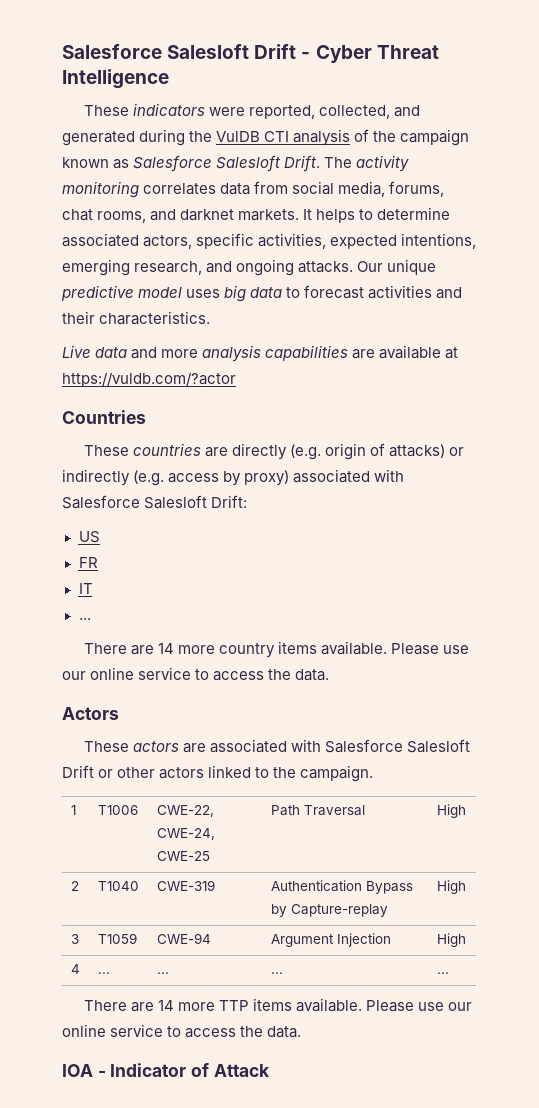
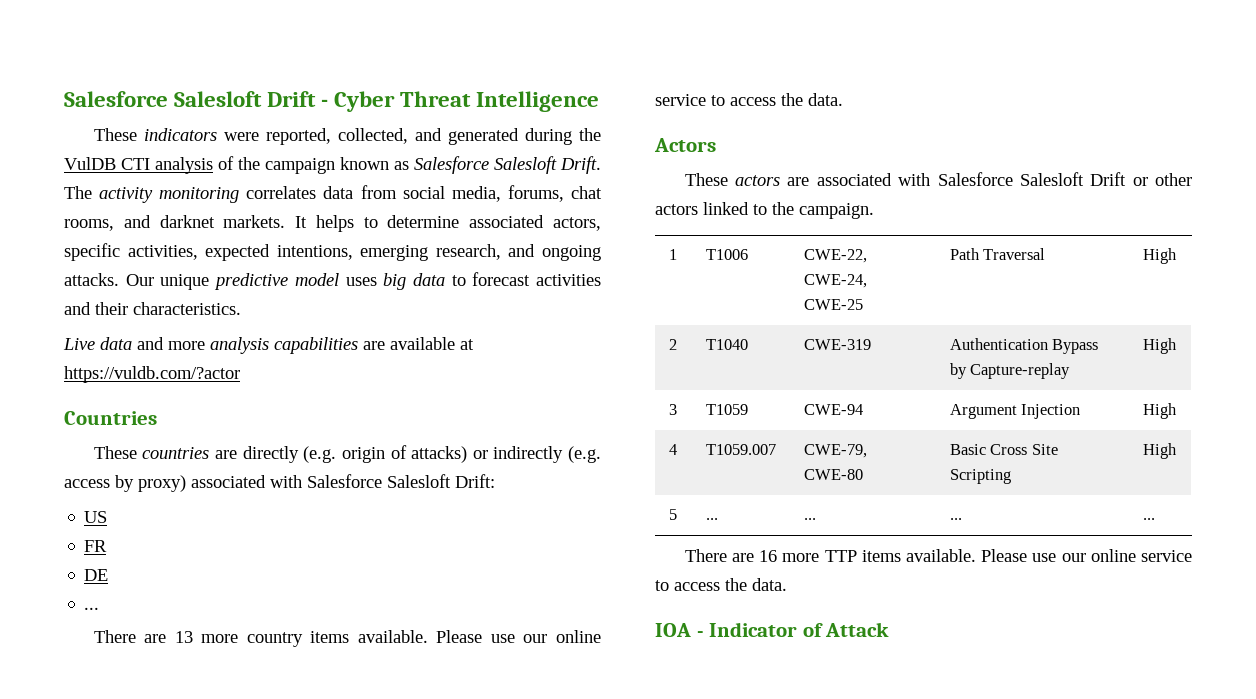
- IT
+ DE
  ...
- There are 14 more country items available.
+ There are 13 more country items available.
- 4 | ... | ... | ... | ...
+ 4 | T1059.007 | CWE-79, CWE-80 | Basic Cross Site Scripting | High
+ 5 | ... | ... | ... | ...
- There are 14 more TTP items available.
+ There are 16 more TTP items available.

